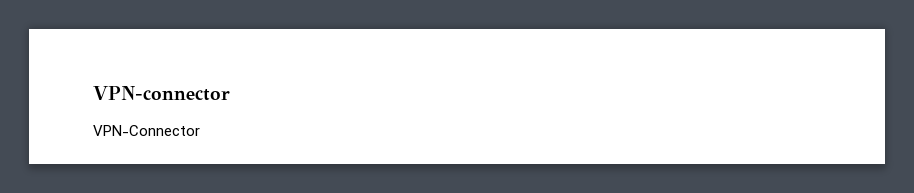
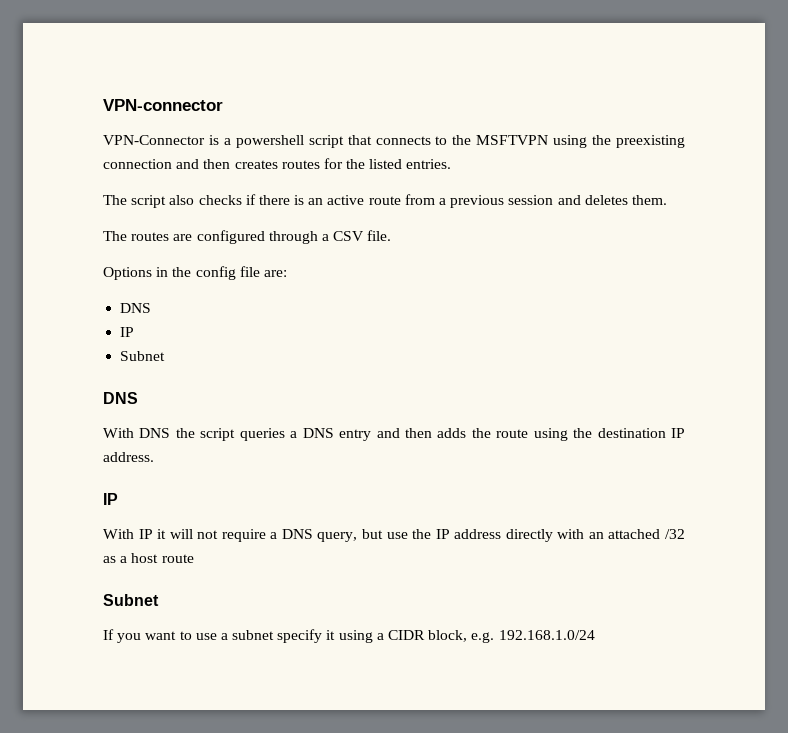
- VPN-Connector
+ VPN-Connector is a powershell script that connects to the MSFTVPN using the preexisting connection and then creates routes for the listed entries.
+ The script also checks if there is an active route from a previous session and deletes them.
+ The routes are configured through a CSV file.
+ Options in the config file are:
+ DNS
+ IP
+ Subnet
+ DNS
+ With DNS the script queries a DNS entry and then adds the route using the destination IP address.
+ IP
+ With IP it will not require a DNS query, but use the IP address directly with an attached /32 as a host route
+ Subnet
+ If you want to use a subnet specify it using a CIDR block, e.g. 192.168.1.0/24

